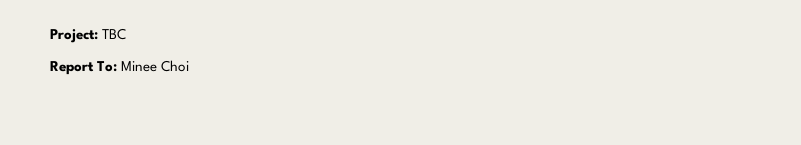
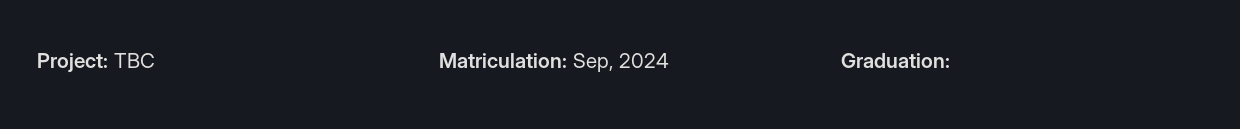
- Report To: Minee Choi
+ Matriculation: Sep, 2024
+ Graduation:

